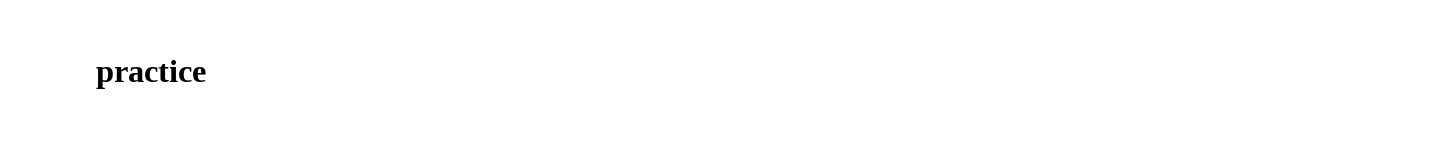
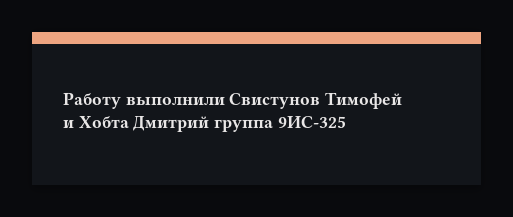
- practice
+ Работу выполнили Свистунов Тимофей и Хобта Дмитрий группа 9ИС-325

